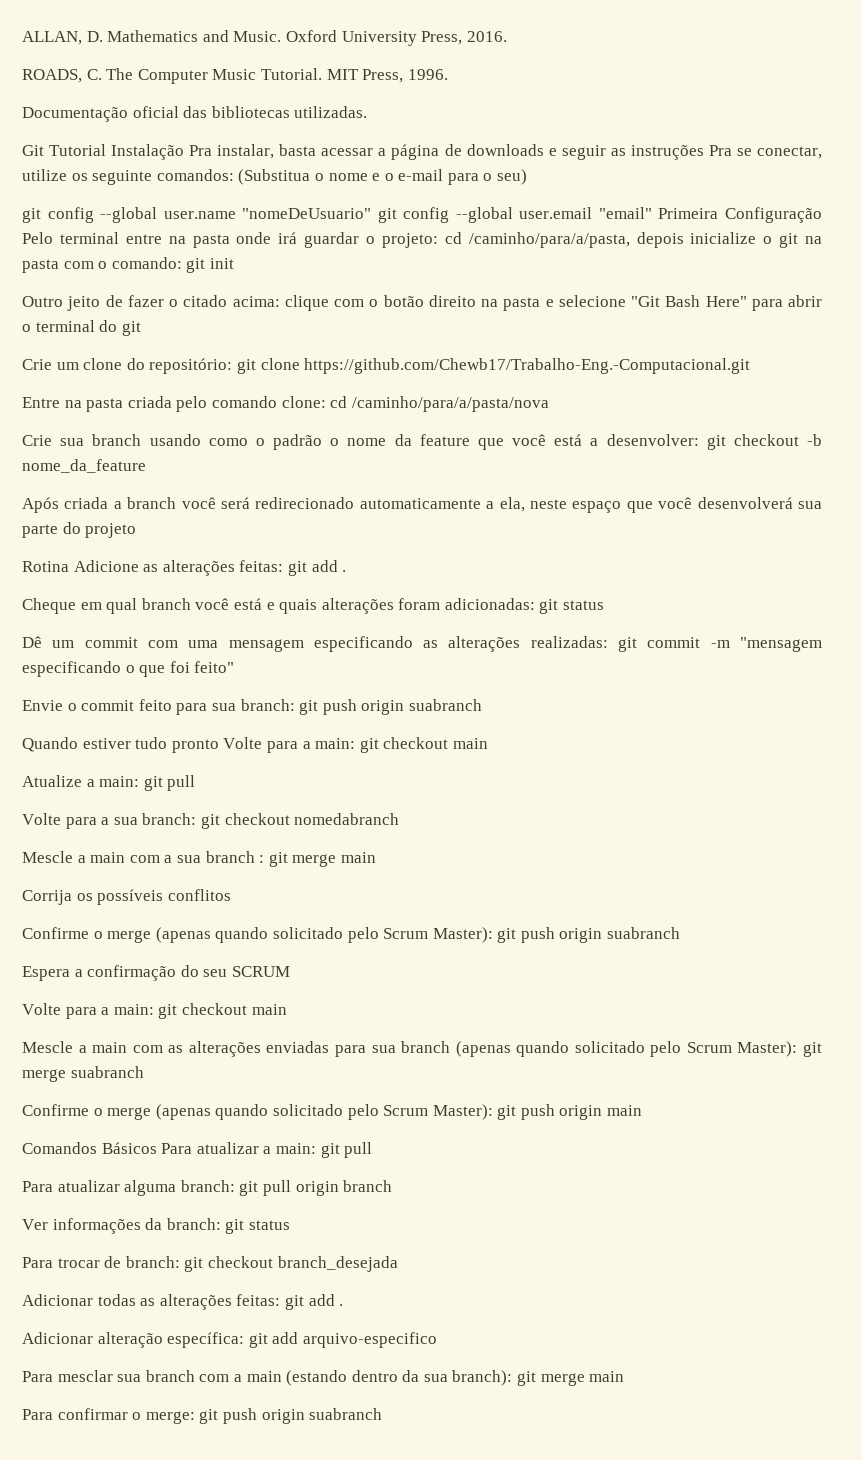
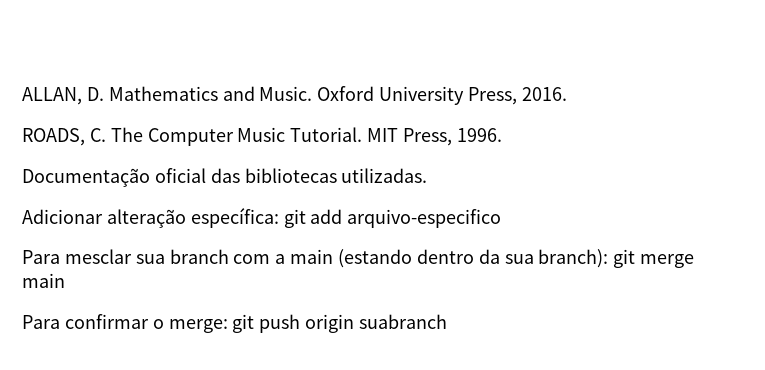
- Git Tutorial Instalação Pra instalar, basta acessar a página de downloads e seguir as instruções Pra se conectar, utilize os seguinte comandos: (Substitua o nome e o e-mail para o seu)
- git config --global user.name "nomeDeUsuario" git config --global user.email "email" Primeira Configuração Pelo terminal entre na pasta onde irá guardar o projeto: cd /caminho/para/a/pasta, depois inicialize o git na pasta com o comando: git init
- Outro jeito de fazer o citado acima: clique com o botão direito na pasta e selecione "Git Bash Here" para abrir o terminal do git
- Crie um clone do repositório: git clone https://github.com/Chewb17/Trabalho-Eng.-Computacional.git
- Entre na pasta criada pelo comando clone: cd /caminho/para/a/pasta/nova
- Crie sua branch usando como o padrão o nome da feature que você está a desenvolver: git checkout -b nome_da_feature
- Após criada a branch você será redirecionado automaticamente a ela, neste espaço que você desenvolverá sua parte do projeto
- Rotina Adicione as alterações feitas: git add .
- Cheque em qual branch você está e quais alterações foram adicionadas: git status
- Dê um commit com uma mensagem especificando as alterações realizadas: git commit -m "mensagem especificando o que foi feito"
- Envie o commit feito para sua branch: git push origin suabranch
- Quando estiver tudo pronto Volte para a main: git checkout main
- Atualize a main: git pull
- Volte para a sua branch: git checkout nomedabranch
- Mescle a main com a sua branch : git merge main
- Corrija os possíveis conflitos
- Confirme o merge (apenas quando solicitado pelo Scrum Master): git push origin suabranch
- Espera a confirmação do seu SCRUM
- Volte para a main: git checkout main
- Mescle a main com as alterações enviadas para sua branch (apenas quando solicitado pelo Scrum Master): git merge suabranch
- Confirme o merge (apenas quando solicitado pelo Scrum Master): git push origin main
- Comandos Básicos Para atualizar a main: git pull
- Para atualizar alguma branch: git pull origin branch
- Ver informações da branch: git status
- Para trocar de branch: git checkout branch_desejada
- Adicionar todas as alterações feitas: git add .

